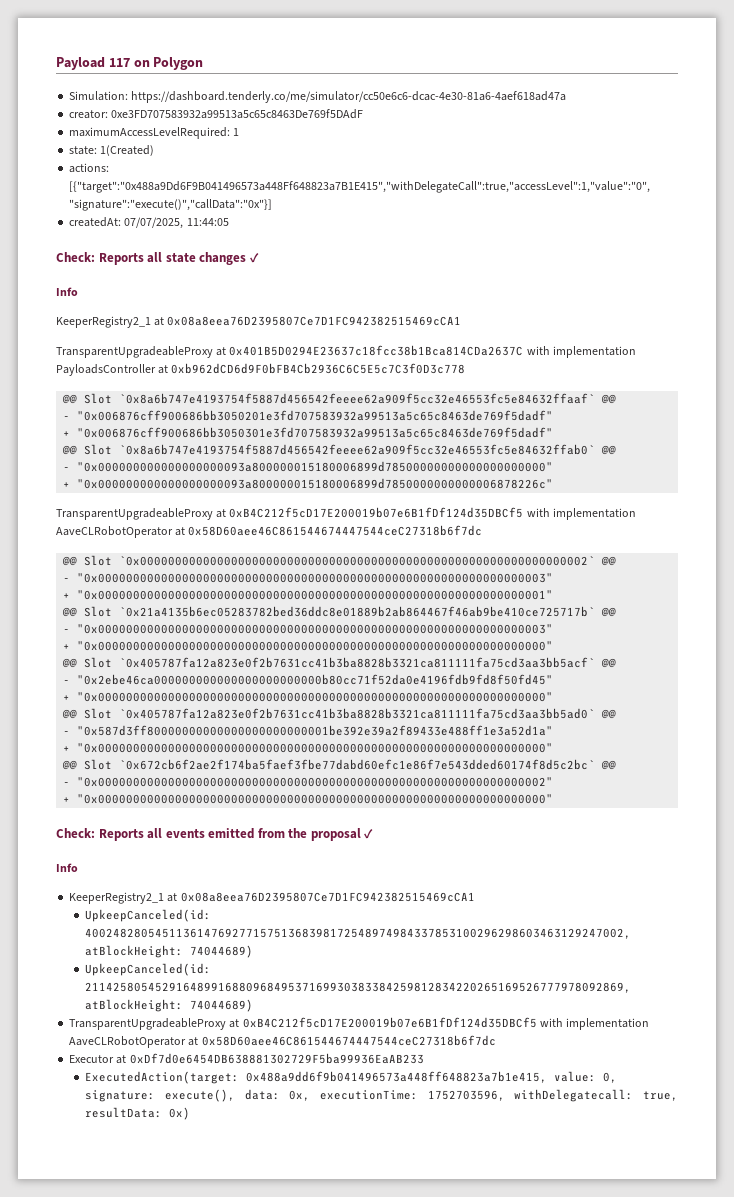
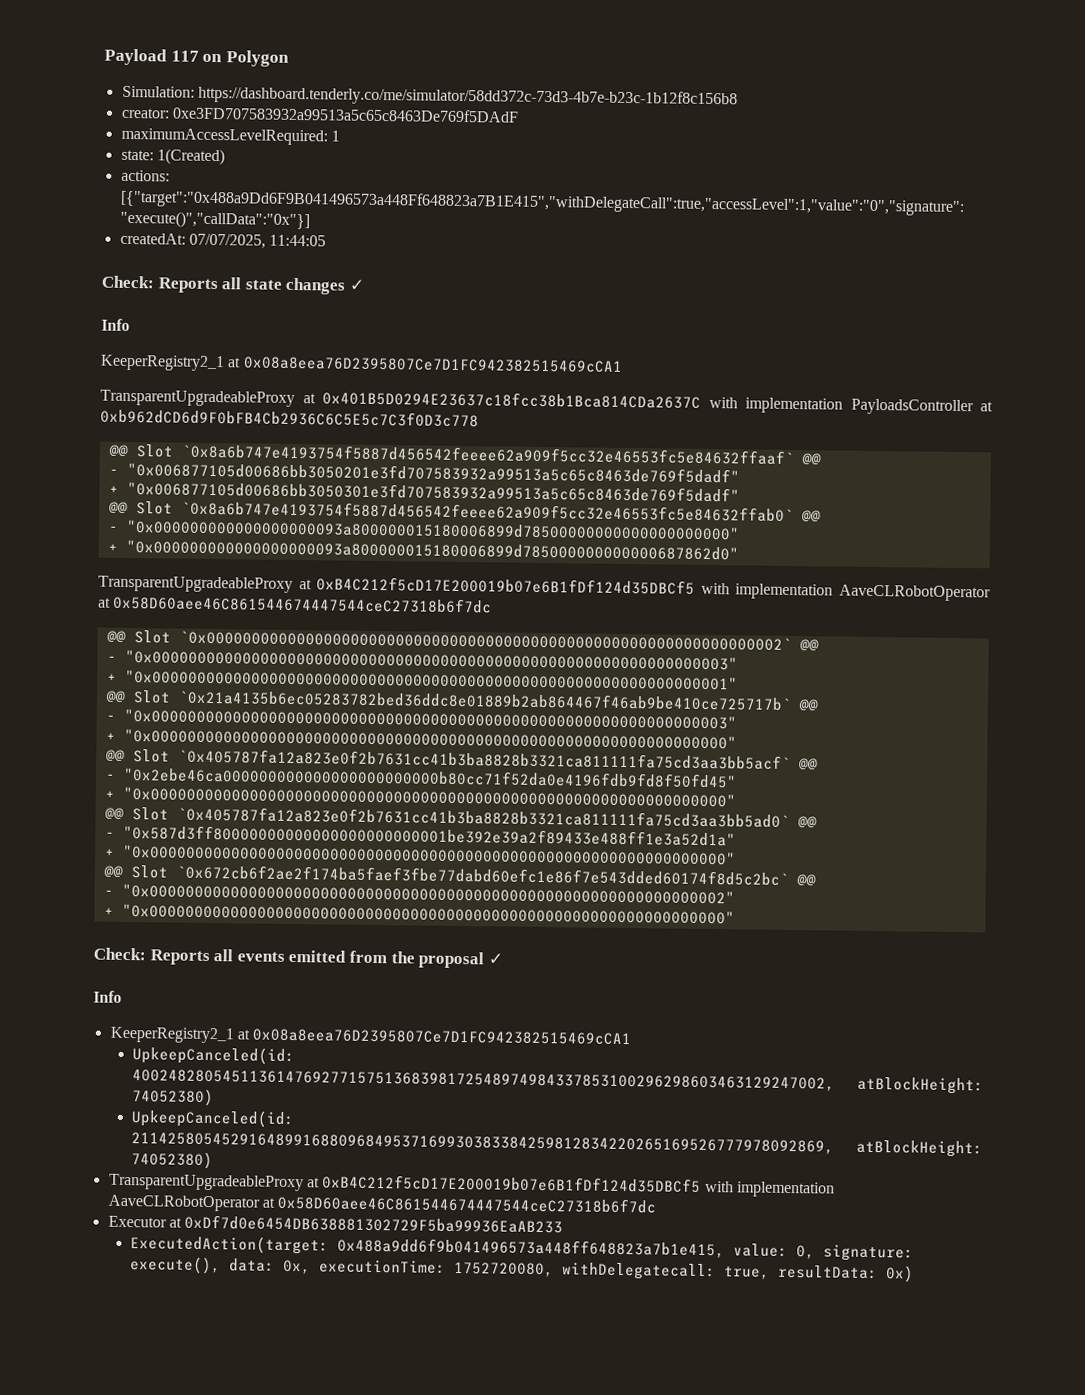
- Simulation: https://dashboard.tenderly.co/me/simulator/cc50e6c6-dcac-4e30-81a6-4aef618ad47a
+ Simulation: https://dashboard.tenderly.co/me/simulator/58dd372c-73d3-4b7e-b23c-1b12f8c156b8
- - "0x006876cff900686bb3050201e3fd707583932a99513a5c65c8463de769f5dadf"
- + "0x006876cff900686bb3050301e3fd707583932a99513a5c65c8463de769f5dadf"
+ - "0x006877105d00686bb3050201e3fd707583932a99513a5c65c8463de769f5dadf"
+ + "0x006877105d00686bb3050301e3fd707583932a99513a5c65c8463de769f5dadf"
- + "0x000000000000000000093a800000015180006899d7850000000000006878226c"
+ + "0x000000000000000000093a800000015180006899d785000000000000687862d0"
- UpkeepCanceled(id: 40024828054511361476927715751368398172548974984337853100296298603463129247002, atBlockHeight: 74044689)
+ UpkeepCanceled(id: 40024828054511361476927715751368398172548974984337853100296298603463129247002, atBlockHeight: 74052380)
- UpkeepCanceled(id: 21142580545291648991688096849537169930383384259812834220265169526777978092869, atBlockHeight: 74044689)
+ UpkeepCanceled(id: 21142580545291648991688096849537169930383384259812834220265169526777978092869, atBlockHeight: 74052380)
- ExecutedAction(target: 0x488a9dd6f9b041496573a448ff648823a7b1e415, value: 0, signature: execute(), data: 0x, executionTime: 1752703596, withDelegatecall: true, resultData: 0x)
+ ExecutedAction(target: 0x488a9dd6f9b041496573a448ff648823a7b1e415, value: 0, signature: execute(), data: 0x, executionTime: 1752720080, withDelegatecall: true, resultData: 0x)

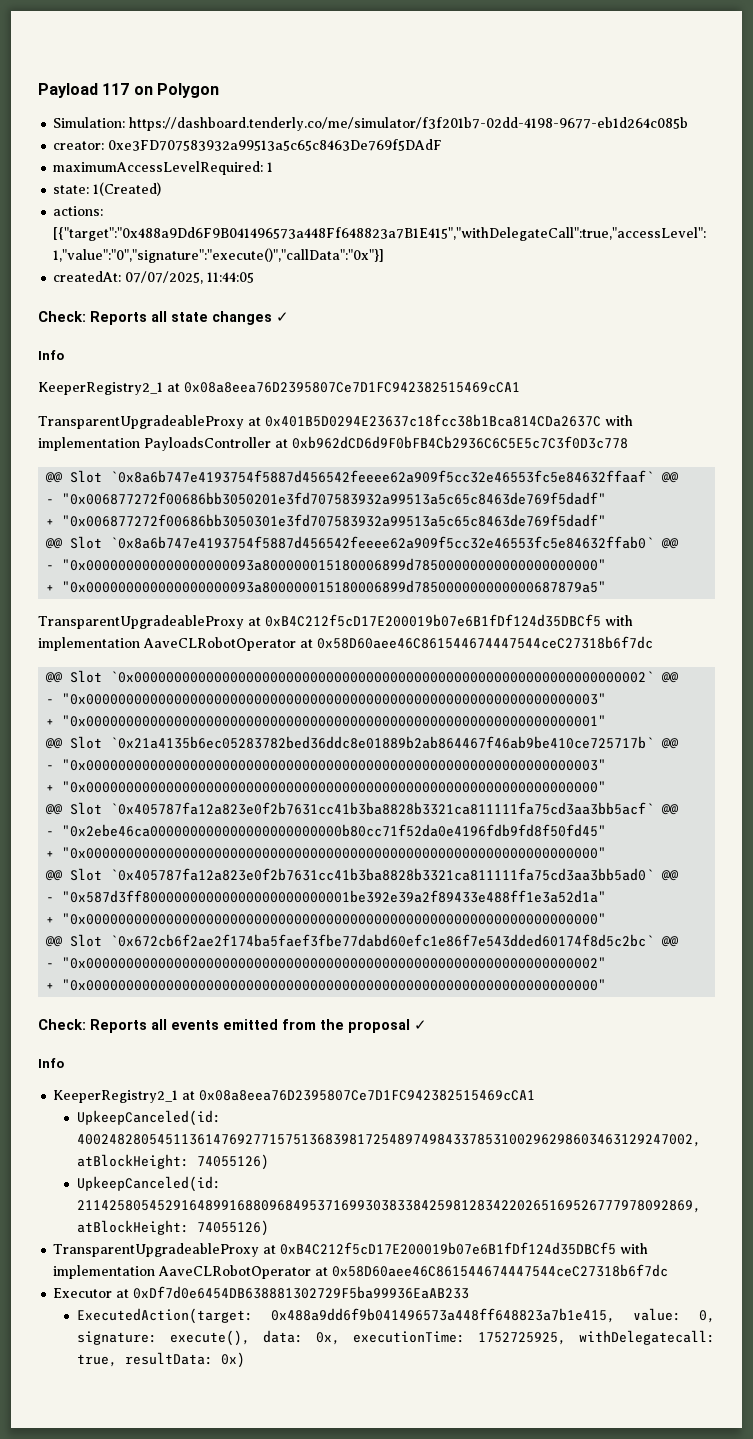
- Simulation: https://dashboard.tenderly.co/me/simulator/58dd372c-73d3-4b7e-b23c-1b12f8c156b8
+ Simulation: https://dashboard.tenderly.co/me/simulator/f3f201b7-02dd-4198-9677-eb1d264c085b
- - "0x006877105d00686bb3050201e3fd707583932a99513a5c65c8463de769f5dadf"
- + "0x006877105d00686bb3050301e3fd707583932a99513a5c65c8463de769f5dadf"
+ - "0x006877272f00686bb3050201e3fd707583932a99513a5c65c8463de769f5dadf"
+ + "0x006877272f00686bb3050301e3fd707583932a99513a5c65c8463de769f5dadf"
- + "0x000000000000000000093a800000015180006899d785000000000000687862d0"
+ + "0x000000000000000000093a800000015180006899d785000000000000687879a5"
- UpkeepCanceled(id: 40024828054511361476927715751368398172548974984337853100296298603463129247002, atBlockHeight: 74052380)
+ UpkeepCanceled(id: 40024828054511361476927715751368398172548974984337853100296298603463129247002, atBlockHeight: 74055126)
- UpkeepCanceled(id: 21142580545291648991688096849537169930383384259812834220265169526777978092869, atBlockHeight: 74052380)
+ UpkeepCanceled(id: 21142580545291648991688096849537169930383384259812834220265169526777978092869, atBlockHeight: 74055126)
- ExecutedAction(target: 0x488a9dd6f9b041496573a448ff648823a7b1e415, value: 0, signature: execute(), data: 0x, executionTime: 1752720080, withDelegatecall: true, resultData: 0x)
+ ExecutedAction(target: 0x488a9dd6f9b041496573a448ff648823a7b1e415, value: 0, signature: execute(), data: 0x, executionTime: 1752725925, withDelegatecall: true, resultData: 0x)

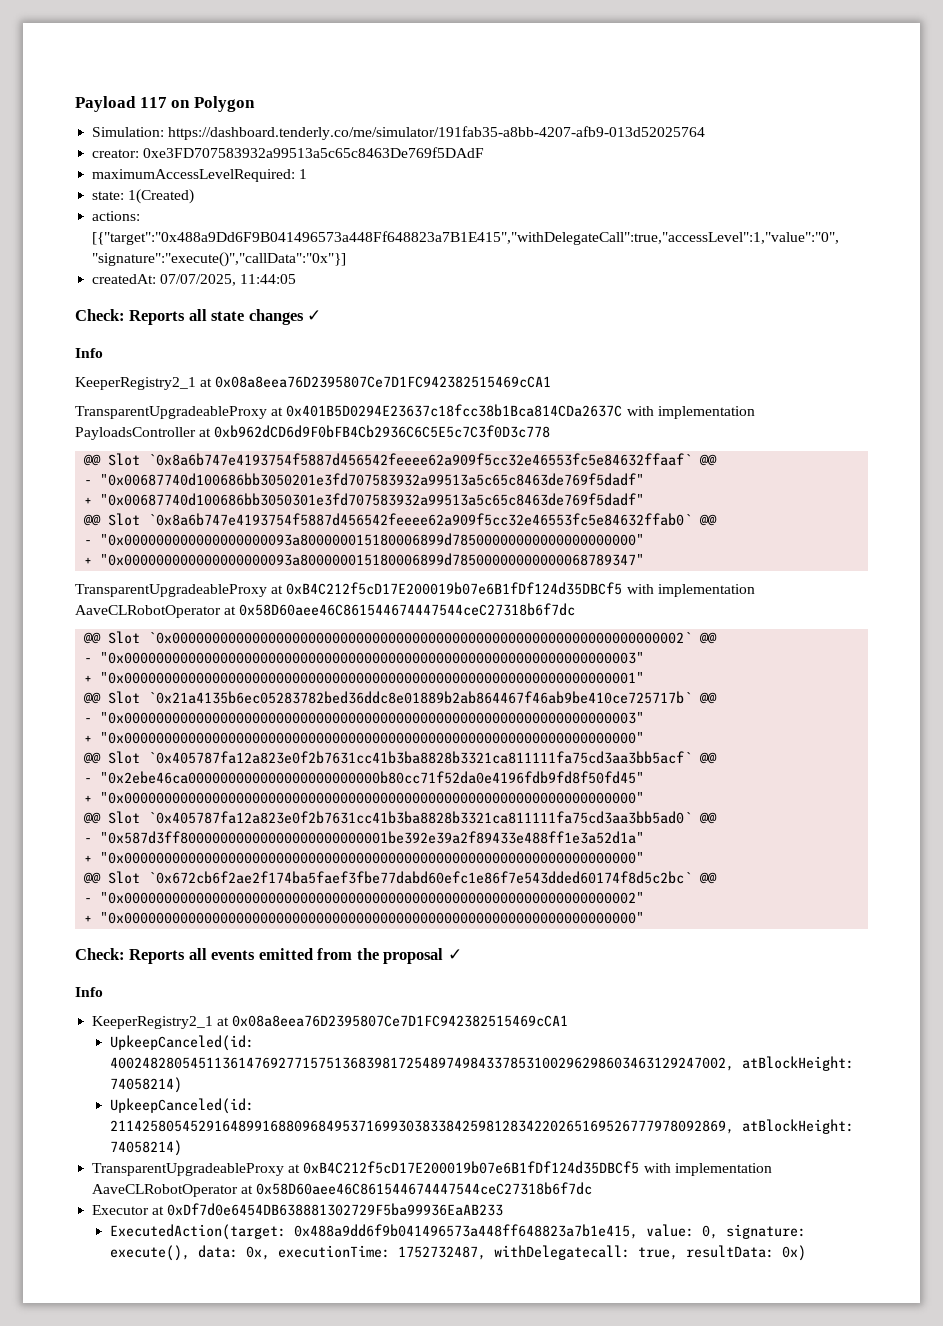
- Simulation: https://dashboard.tenderly.co/me/simulator/f3f201b7-02dd-4198-9677-eb1d264c085b
+ Simulation: https://dashboard.tenderly.co/me/simulator/191fab35-a8bb-4207-afb9-013d52025764
- - "0x006877272f00686bb3050201e3fd707583932a99513a5c65c8463de769f5dadf"
- + "0x006877272f00686bb3050301e3fd707583932a99513a5c65c8463de769f5dadf"
+ - "0x00687740d100686bb3050201e3fd707583932a99513a5c65c8463de769f5dadf"
+ + "0x00687740d100686bb3050301e3fd707583932a99513a5c65c8463de769f5dadf"
- + "0x000000000000000000093a800000015180006899d785000000000000687879a5"
+ + "0x000000000000000000093a800000015180006899d78500000000000068789347"
- UpkeepCanceled(id: 40024828054511361476927715751368398172548974984337853100296298603463129247002, atBlockHeight: 74055126)
+ UpkeepCanceled(id: 40024828054511361476927715751368398172548974984337853100296298603463129247002, atBlockHeight: 74058214)
- UpkeepCanceled(id: 21142580545291648991688096849537169930383384259812834220265169526777978092869, atBlockHeight: 74055126)
+ UpkeepCanceled(id: 21142580545291648991688096849537169930383384259812834220265169526777978092869, atBlockHeight: 74058214)
- ExecutedAction(target: 0x488a9dd6f9b041496573a448ff648823a7b1e415, value: 0, signature: execute(), data: 0x, executionTime: 1752725925, withDelegatecall: true, resultData: 0x)
+ ExecutedAction(target: 0x488a9dd6f9b041496573a448ff648823a7b1e415, value: 0, signature: execute(), data: 0x, executionTime: 1752732487, withDelegatecall: true, resultData: 0x)

